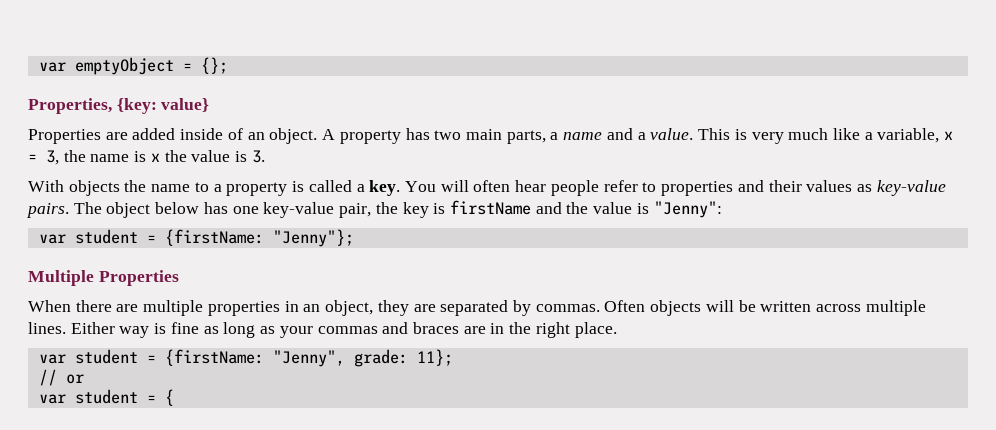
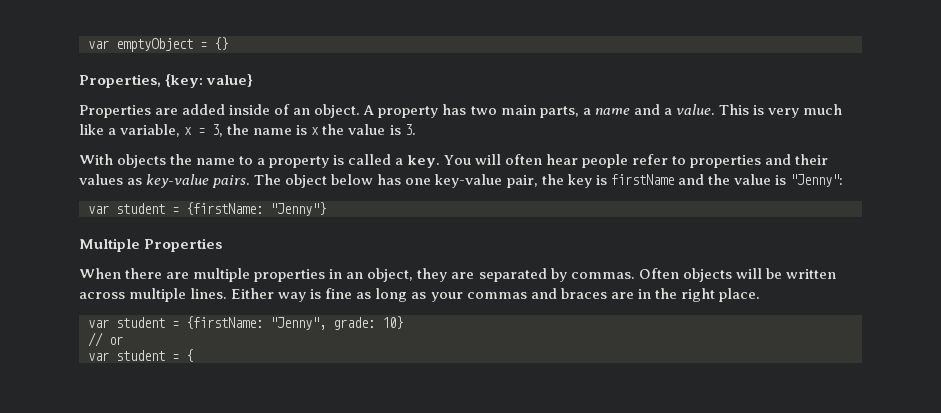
- var emptyObject = {};
+ var emptyObject = {}
- var student = {firstName: "Jenny"};
+ var student = {firstName: "Jenny"}
- var student = {firstName: "Jenny", grade: 11};
+ var student = {firstName: "Jenny", grade: 10}

